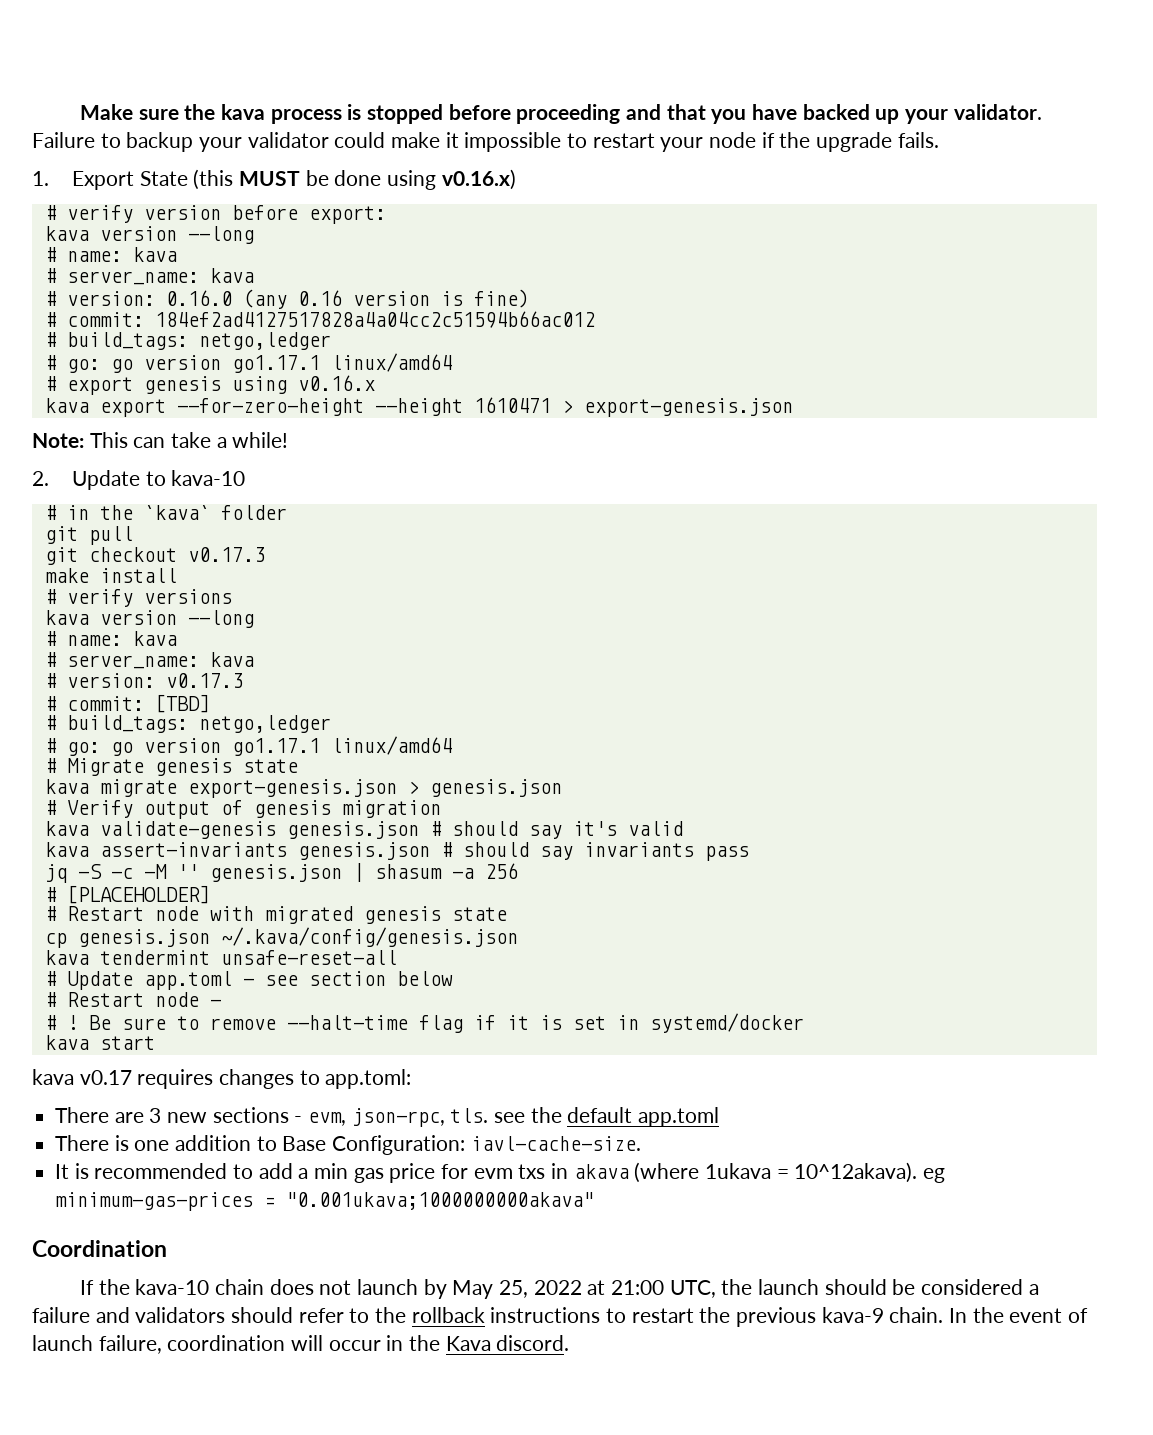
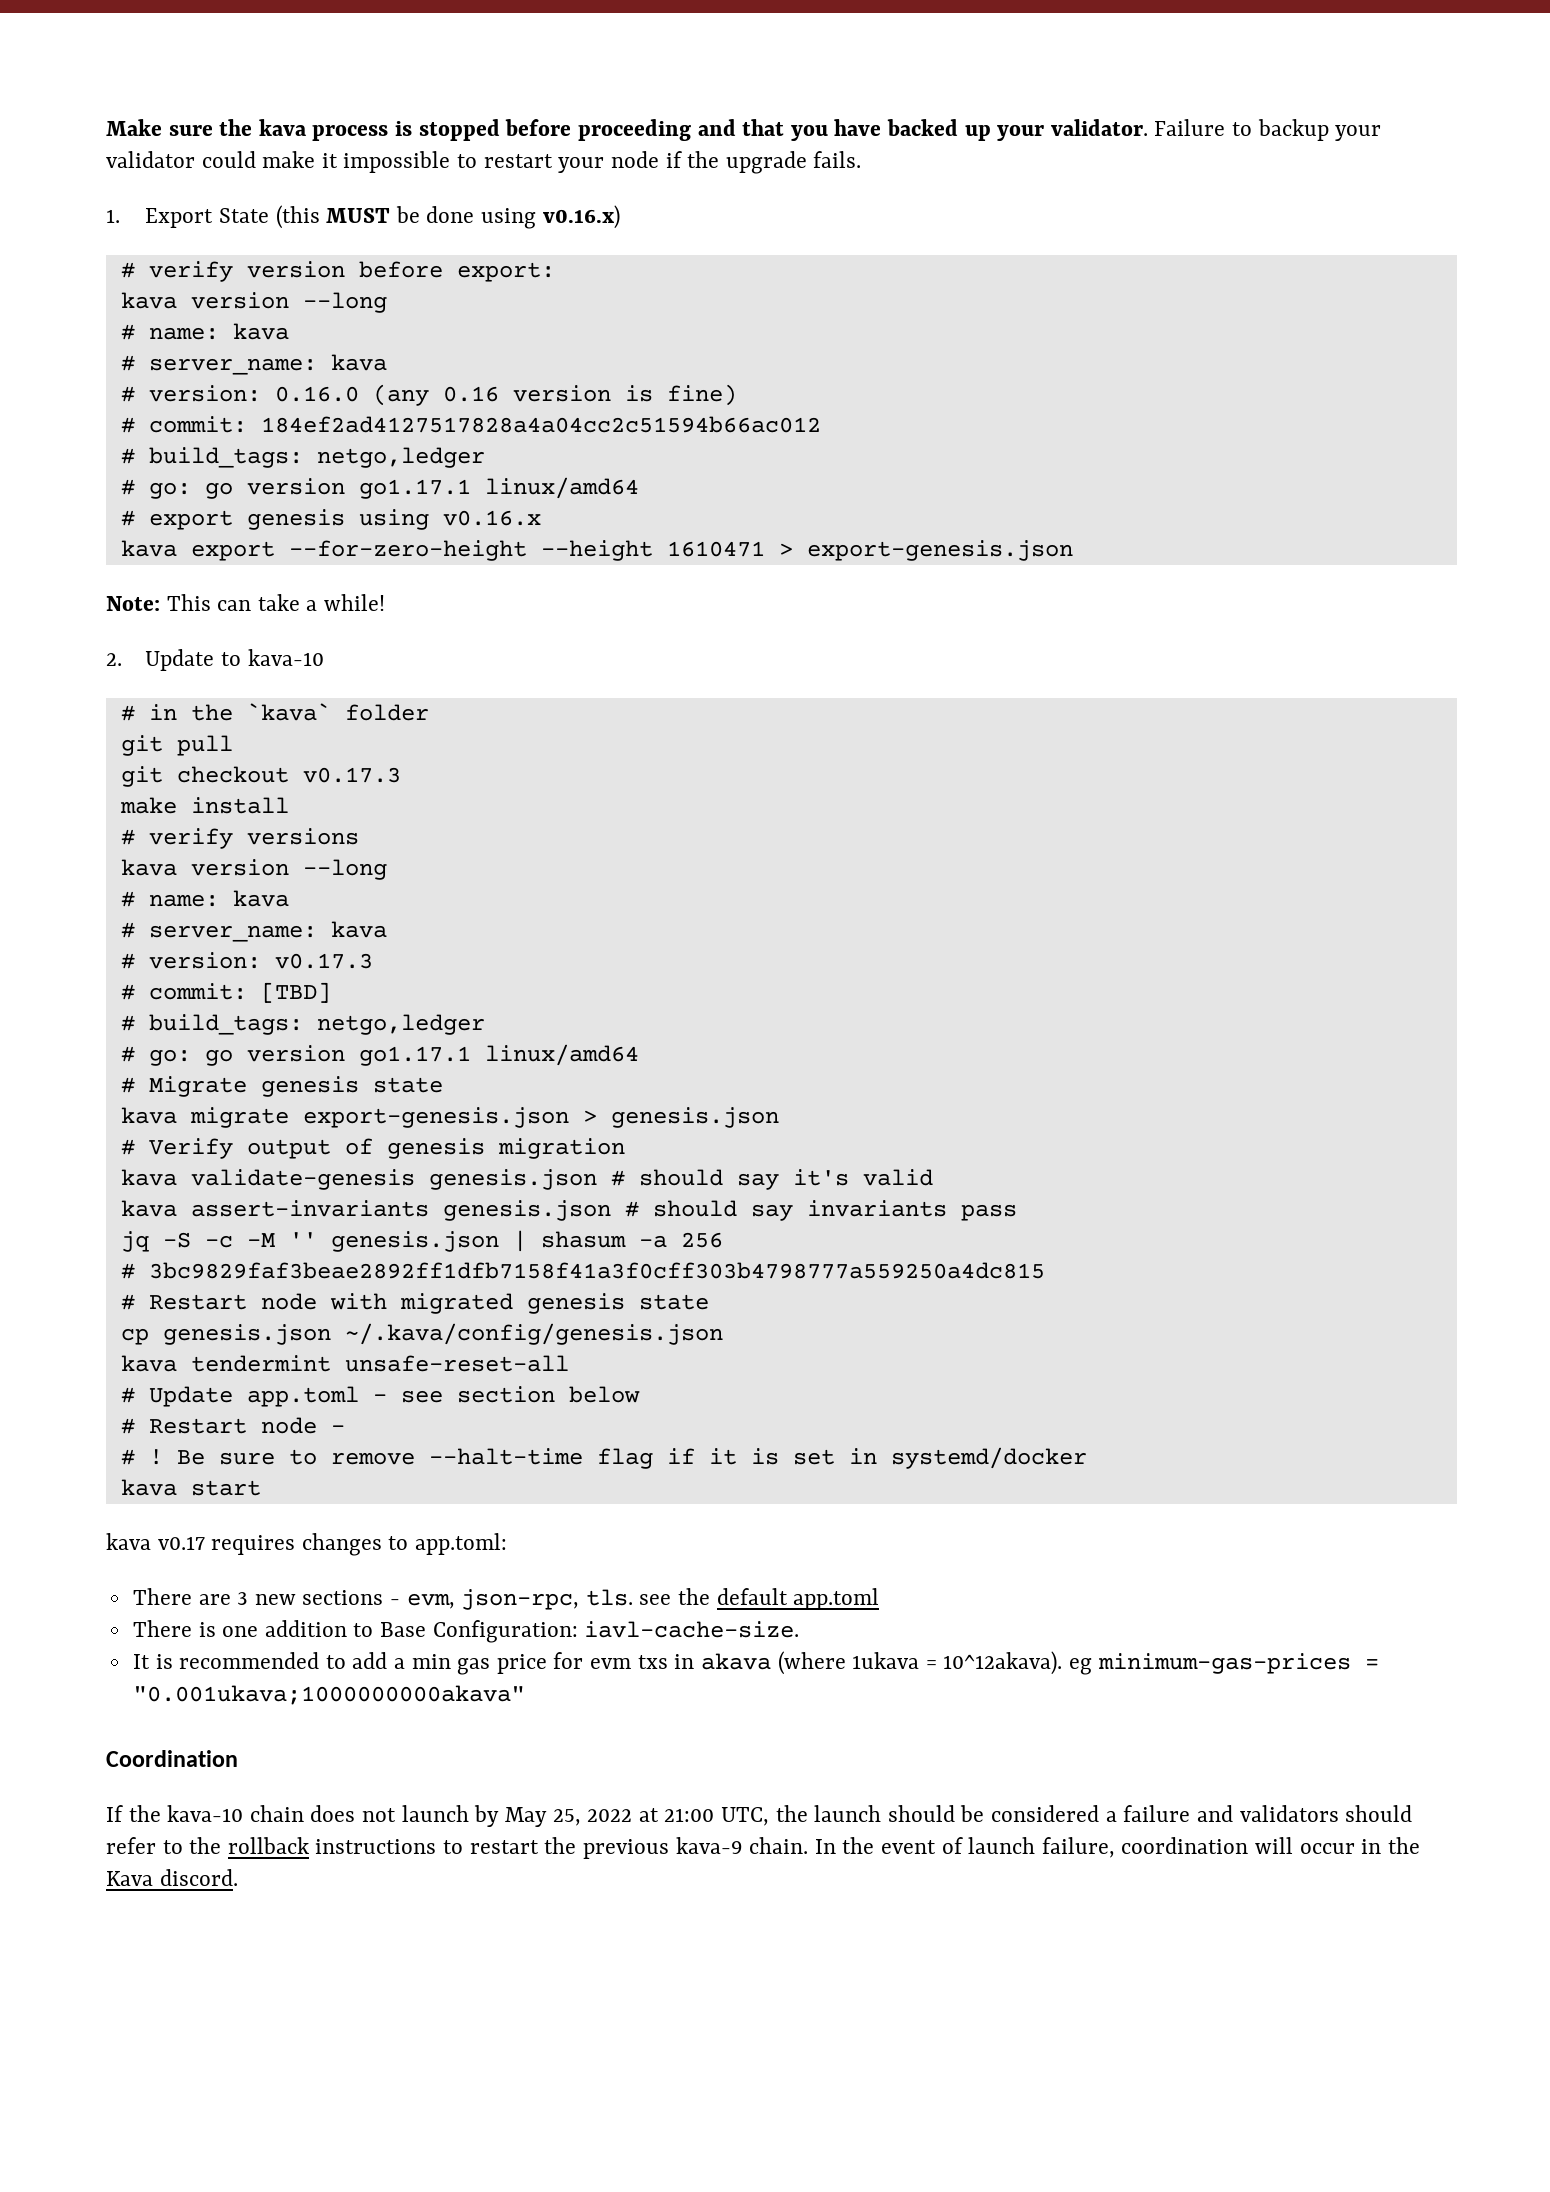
- # [PLACEHOLDER]
+ # 3bc9829faf3beae2892ff1dfb7158f41a3f0cff303b4798777a559250a4dc815

